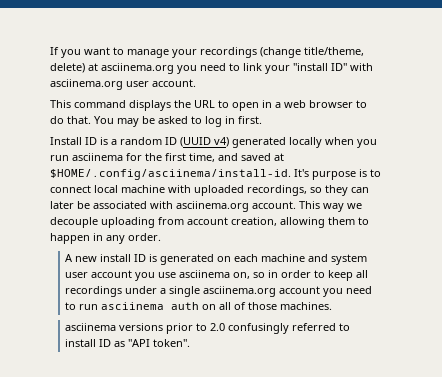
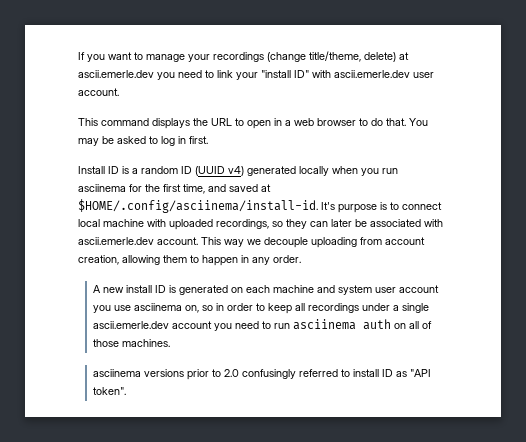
- If you want to manage your recordings (change title/theme, delete) at asciinema.org you need to link your "install ID" with asciinema.org user account.
+ If you want to manage your recordings (change title/theme, delete) at ascii.emerle.dev you need to link your "install ID" with ascii.emerle.dev user account.
- Install ID is a random ID (UUID v4) generated locally when you run asciinema for the first time, and saved at $HOME/.config/asciinema/install-id. It's purpose is to connect local machine with uploaded recordings, so they can later be associated with asciinema.org account.
+ Install ID is a random ID (UUID v4) generated locally when you run asciinema for the first time, and saved at $HOME/.config/asciinema/install-id. It's purpose is to connect local machine with uploaded recordings, so they can later be associated with ascii.emerle.dev account.
- A new install ID is generated on each machine and system user account you use asciinema on, so in order to keep all recordings under a single asciinema.org account you need to run asciinema auth on all of those machines.
+ A new install ID is generated on each machine and system user account you use asciinema on, so in order to keep all recordings under a single ascii.emerle.dev account you need to run asciinema auth on all of those machines.

